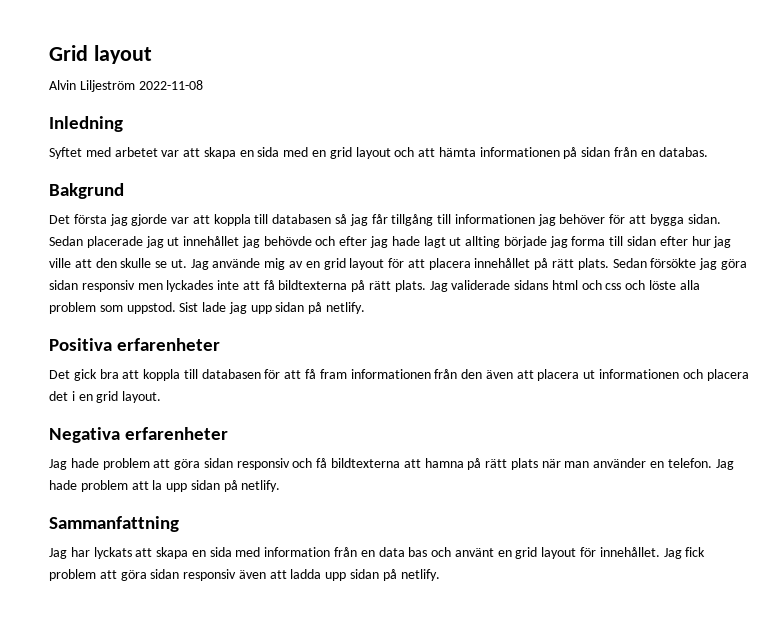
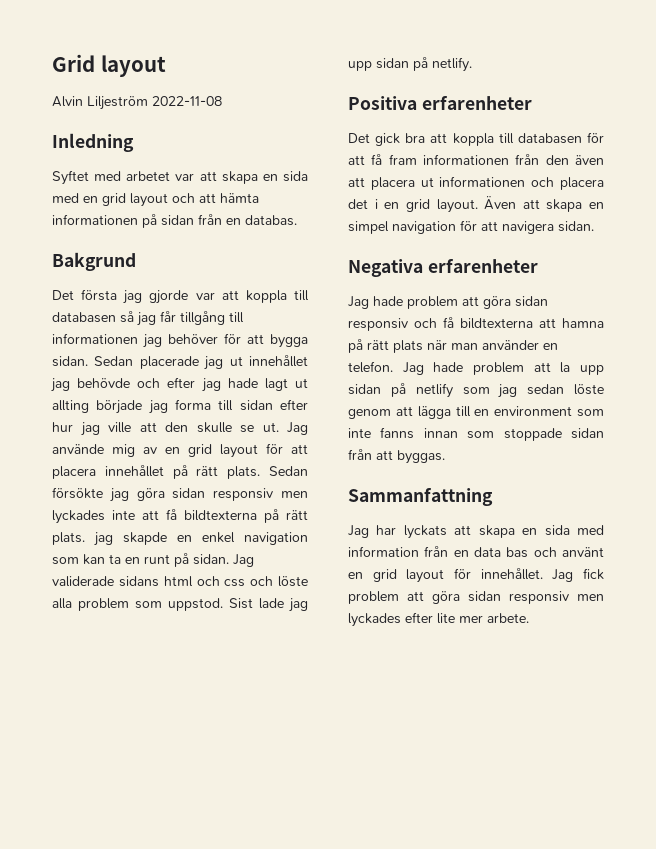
- Sedan försökte jag göra sidan responsiv men lyckades inte att få bildtexterna på rätt plats.
+ Sedan försökte jag göra sidan responsiv men lyckades inte att få bildtexterna på rätt plats. jag skapde en enkel navigation som kan ta en runt på sidan.
+ Även att skapa en simpel navigation för att navigera sidan.
- Jag hade problem att la upp sidan på netlify.
+ Jag hade problem att la upp sidan på netlify som jag sedan löste genom att lägga till en environment som inte fanns innan som stoppade sidan från att byggas.
- Jag fick problem att göra sidan responsiv även att ladda upp sidan på netlify.
+ Jag fick problem att göra sidan responsiv men lyckades efter lite mer arbete.

